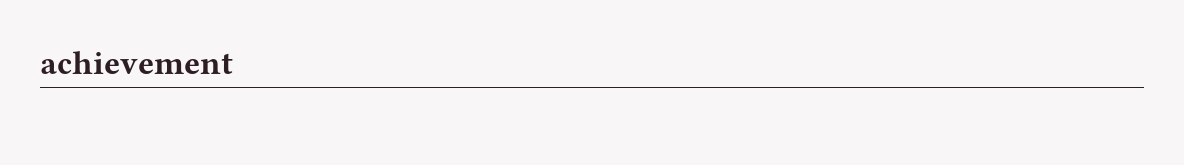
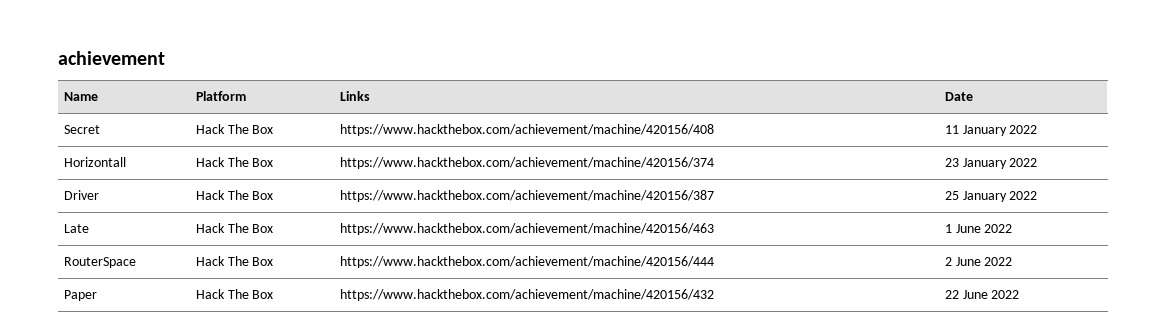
+ Name | Platform | Links | Date
+ Secret | Hack The Box | https://www.hackthebox.com/achievement/machine/420156/408 | 11 January 2022
+ Horizontall | Hack The Box | https://www.hackthebox.com/achievement/machine/420156/374 | 23 January 2022
+ Driver | Hack The Box | https://www.hackthebox.com/achievement/machine/420156/387 | 25 January 2022
+ Late | Hack The Box | https://www.hackthebox.com/achievement/machine/420156/463 | 1 June 2022
+ RouterSpace | Hack The Box | https://www.hackthebox.com/achievement/machine/420156/444 | 2 June 2022
+ Paper | Hack The Box | https://www.hackthebox.com/achievement/machine/420156/432 | 22 June 2022

